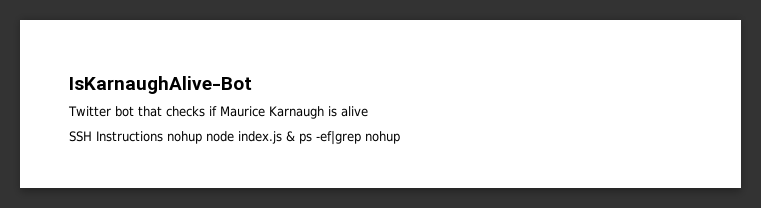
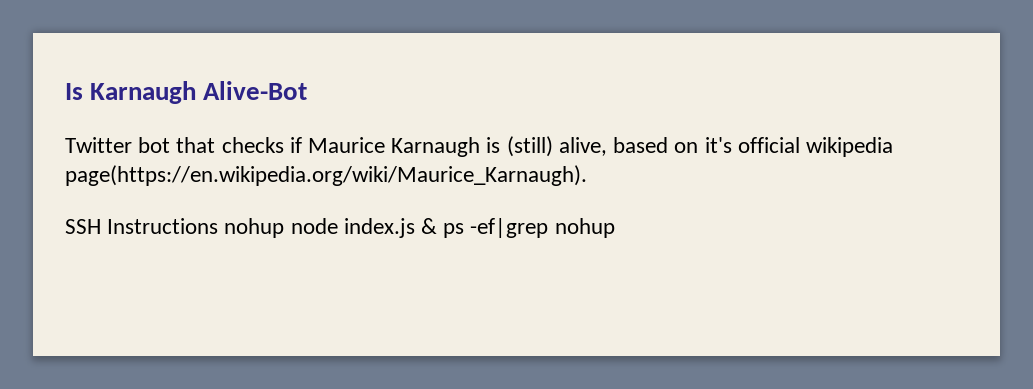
- IsKarnaughAlive-Bot
+ Is Karnaugh Alive-Bot
- Twitter bot that checks if Maurice Karnaugh is alive
+ Twitter bot that checks if Maurice Karnaugh is (still) alive, based on it's official wikipedia page(https://en.wikipedia.org/wiki/Maurice_Karnaugh).

